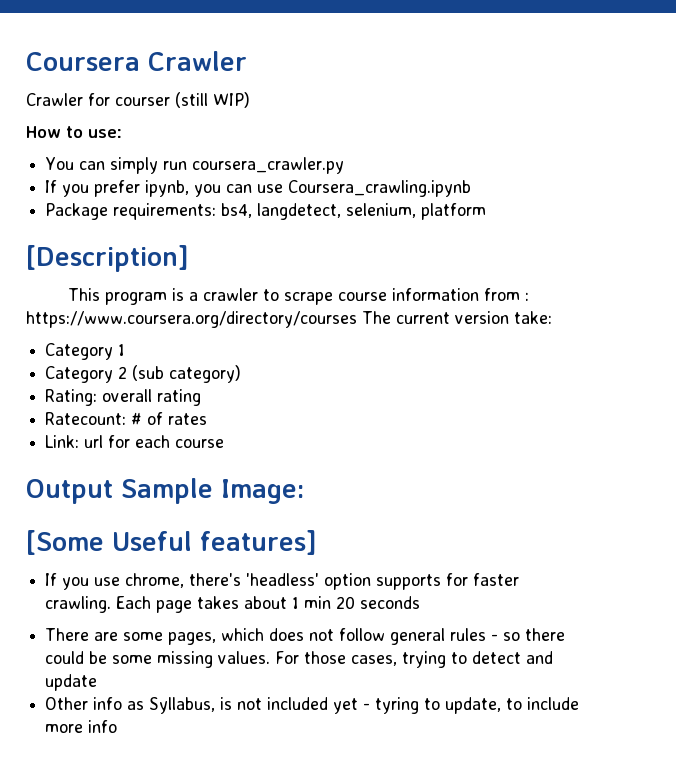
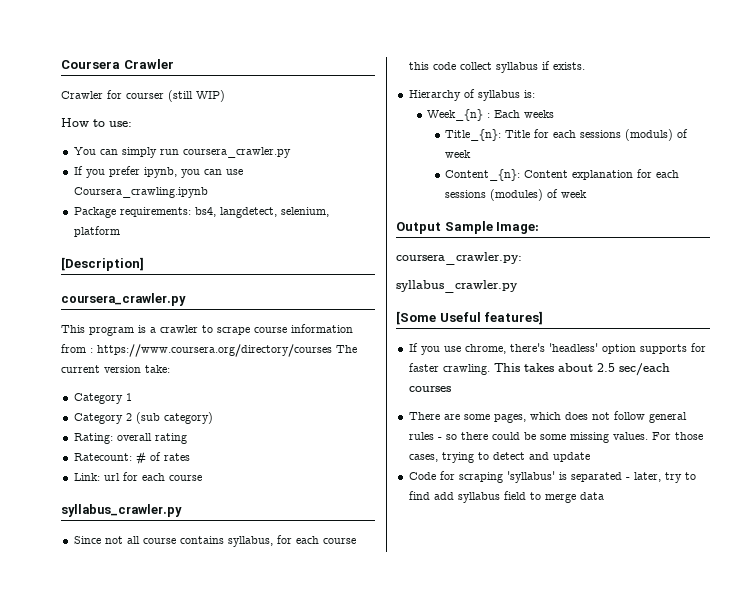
  [Description]
+ coursera_crawler.py
  Link: url for each course
+ syllabus_crawler.py
+ Since not all course contains syllabus, for each course this code collect syllabus if exists.
+ Hierarchy of syllabus is:
+ Week_{n} : Each weeks
+ Title_{n}: Title for each sessions (moduls) of week
+ Content_{n}: Content explanation for each sessions (modules) of week
+ coursera_crawler.py:
+ syllabus_crawler.py
- Each page takes about 1 min 20 seconds
+ This takes about 2.5 sec/each courses
- Other info as Syllabus, is not included yet - tyring to update, to include more info
+ Code for scraping 'syllabus' is separated - later, try to find add syllabus field to merge data

